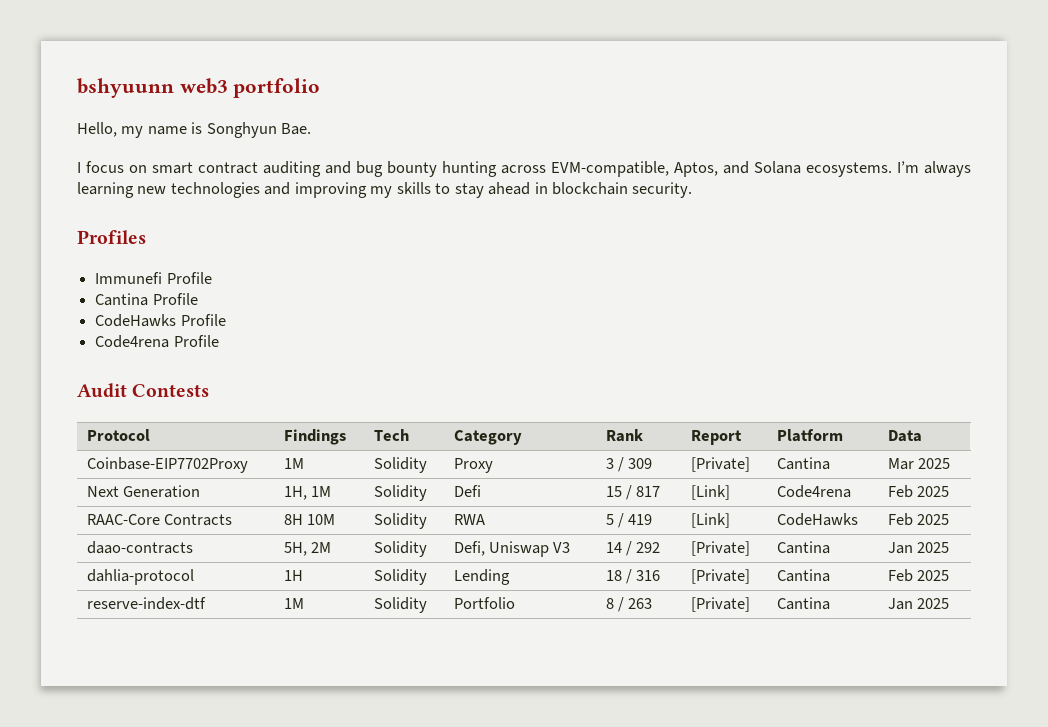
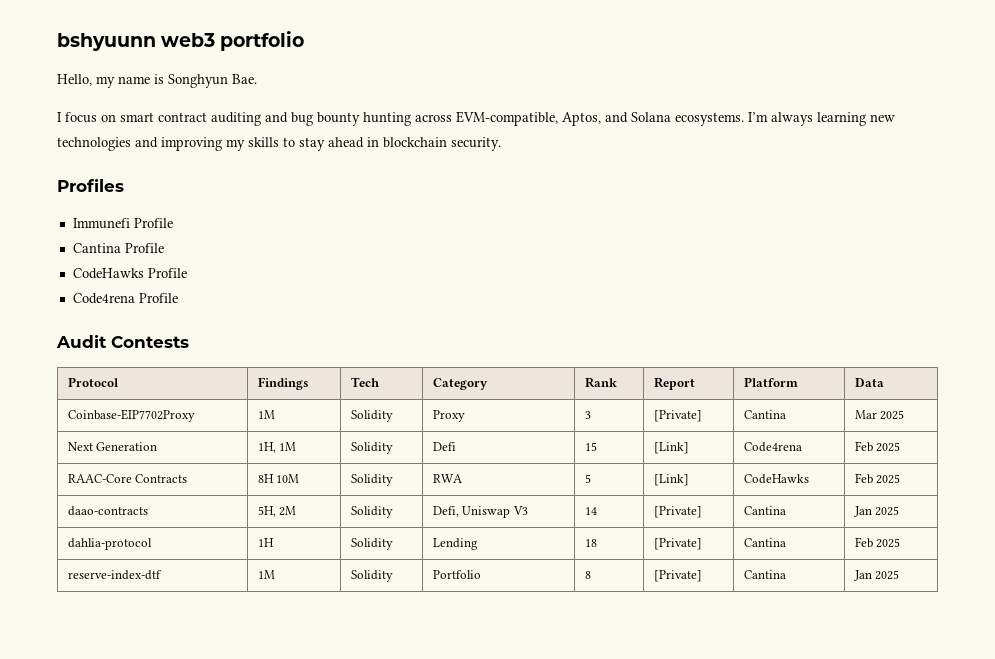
- Coinbase-EIP7702Proxy | 1M | Solidity | Proxy | 3 / 309 | [Private] | Cantina | Mar 2025
+ Coinbase-EIP7702Proxy | 1M | Solidity | Proxy | 3 | [Private] | Cantina | Mar 2025
- Next Generation | 1H, 1M | Solidity | Defi | 15 / 817 | [Link] | Code4rena | Feb 2025
+ Next Generation | 1H, 1M | Solidity | Defi | 15 | [Link] | Code4rena | Feb 2025
- RAAC-Core Contracts | 8H 10M | Solidity | RWA | 5 / 419 | [Link] | CodeHawks | Feb 2025
+ RAAC-Core Contracts | 8H 10M | Solidity | RWA | 5 | [Link] | CodeHawks | Feb 2025
- daao-contracts | 5H, 2M | Solidity | Defi, Uniswap V3 | 14 / 292 | [Private] | Cantina | Jan 2025
+ daao-contracts | 5H, 2M | Solidity | Defi, Uniswap V3 | 14 | [Private] | Cantina | Jan 2025
- dahlia-protocol | 1H | Solidity | Lending | 18 / 316 | [Private] | Cantina | Feb 2025
+ dahlia-protocol | 1H | Solidity | Lending | 18 | [Private] | Cantina | Feb 2025
- reserve-index-dtf | 1M | Solidity | Portfolio | 8 / 263 | [Private] | Cantina | Jan 2025
+ reserve-index-dtf | 1M | Solidity | Portfolio | 8 | [Private] | Cantina | Jan 2025

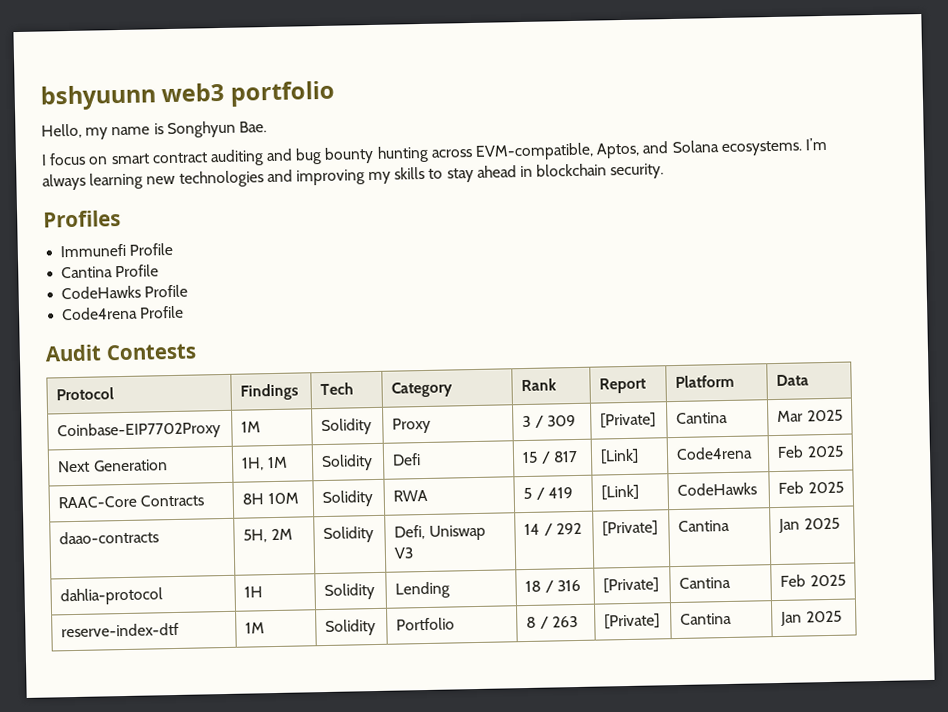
- Coinbase-EIP7702Proxy | 1M | Solidity | Proxy | 3 | [Private] | Cantina | Mar 2025
+ Coinbase-EIP7702Proxy | 1M | Solidity | Proxy | 3 / 309 | [Private] | Cantina | Mar 2025
- Next Generation | 1H, 1M | Solidity | Defi | 15 | [Link] | Code4rena | Feb 2025
+ Next Generation | 1H, 1M | Solidity | Defi | 15 / 817 | [Link] | Code4rena | Feb 2025
- RAAC-Core Contracts | 8H 10M | Solidity | RWA | 5 | [Link] | CodeHawks | Feb 2025
+ RAAC-Core Contracts | 8H 10M | Solidity | RWA | 5 / 419 | [Link] | CodeHawks | Feb 2025
- daao-contracts | 5H, 2M | Solidity | Defi, Uniswap V3 | 14 | [Private] | Cantina | Jan 2025
+ daao-contracts | 5H, 2M | Solidity | Defi, Uniswap V3 | 14 / 292 | [Private] | Cantina | Jan 2025
- dahlia-protocol | 1H | Solidity | Lending | 18 | [Private] | Cantina | Feb 2025
+ dahlia-protocol | 1H | Solidity | Lending | 18 / 316 | [Private] | Cantina | Feb 2025
- reserve-index-dtf | 1M | Solidity | Portfolio | 8 | [Private] | Cantina | Jan 2025
+ reserve-index-dtf | 1M | Solidity | Portfolio | 8 / 263 | [Private] | Cantina | Jan 2025

